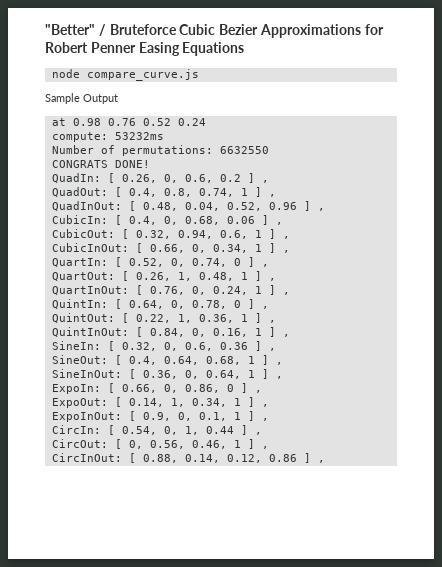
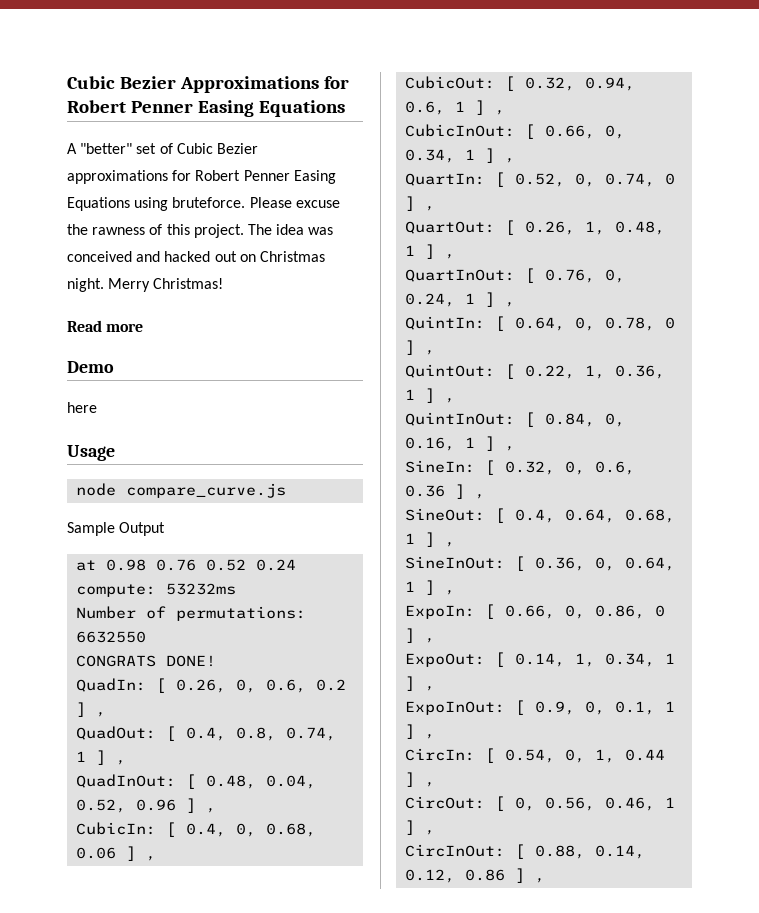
- "Better" / Bruteforce Cubic Bezier Approximations for Robert Penner Easing Equations
+ Cubic Bezier Approximations for Robert Penner Easing Equations
+ A "better" set of Cubic Bezier approximations for Robert Penner Easing Equations using bruteforce. Please excuse the rawness of this project. The idea was conceived and hacked out on Christmas night. Merry Christmas!
+ Read more
+ Demo
+ here
+ Usage

